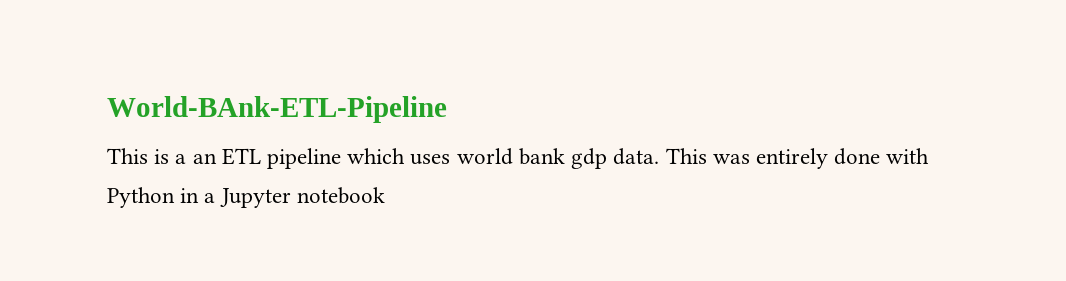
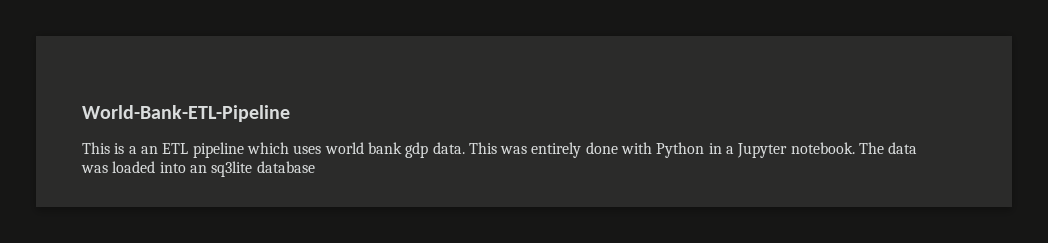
- World-BAnk-ETL-Pipeline
+ World-Bank-ETL-Pipeline
- This was entirely done with Python in a Jupyter notebook
+ This was entirely done with Python in a Jupyter notebook. The data was loaded into an sq3lite database

